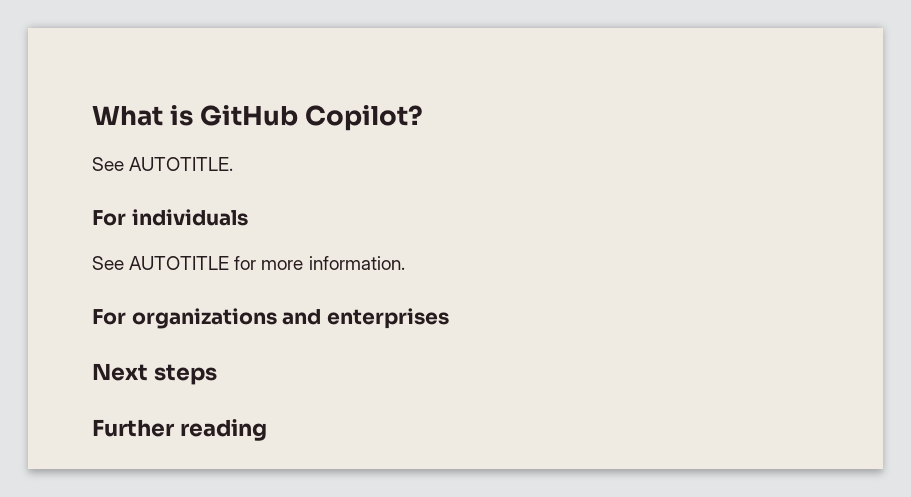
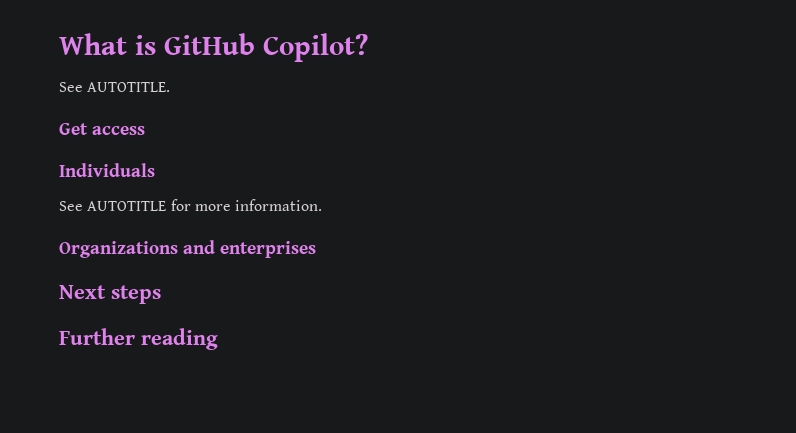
- For individuals
+ Get access
+ Individuals
- For organizations and enterprises
+ Organizations and enterprises

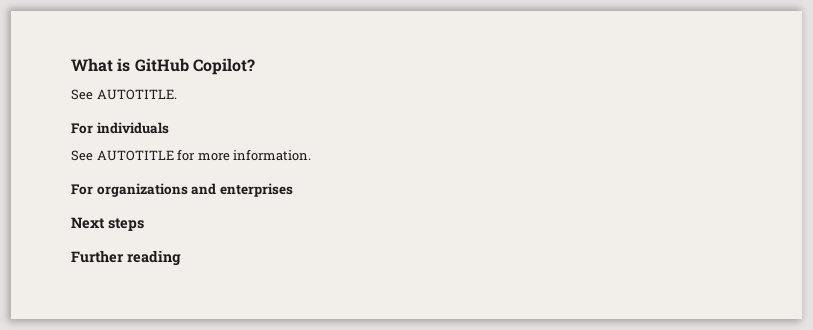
- Get access
- Individuals
+ For individuals
- Organizations and enterprises
+ For organizations and enterprises

